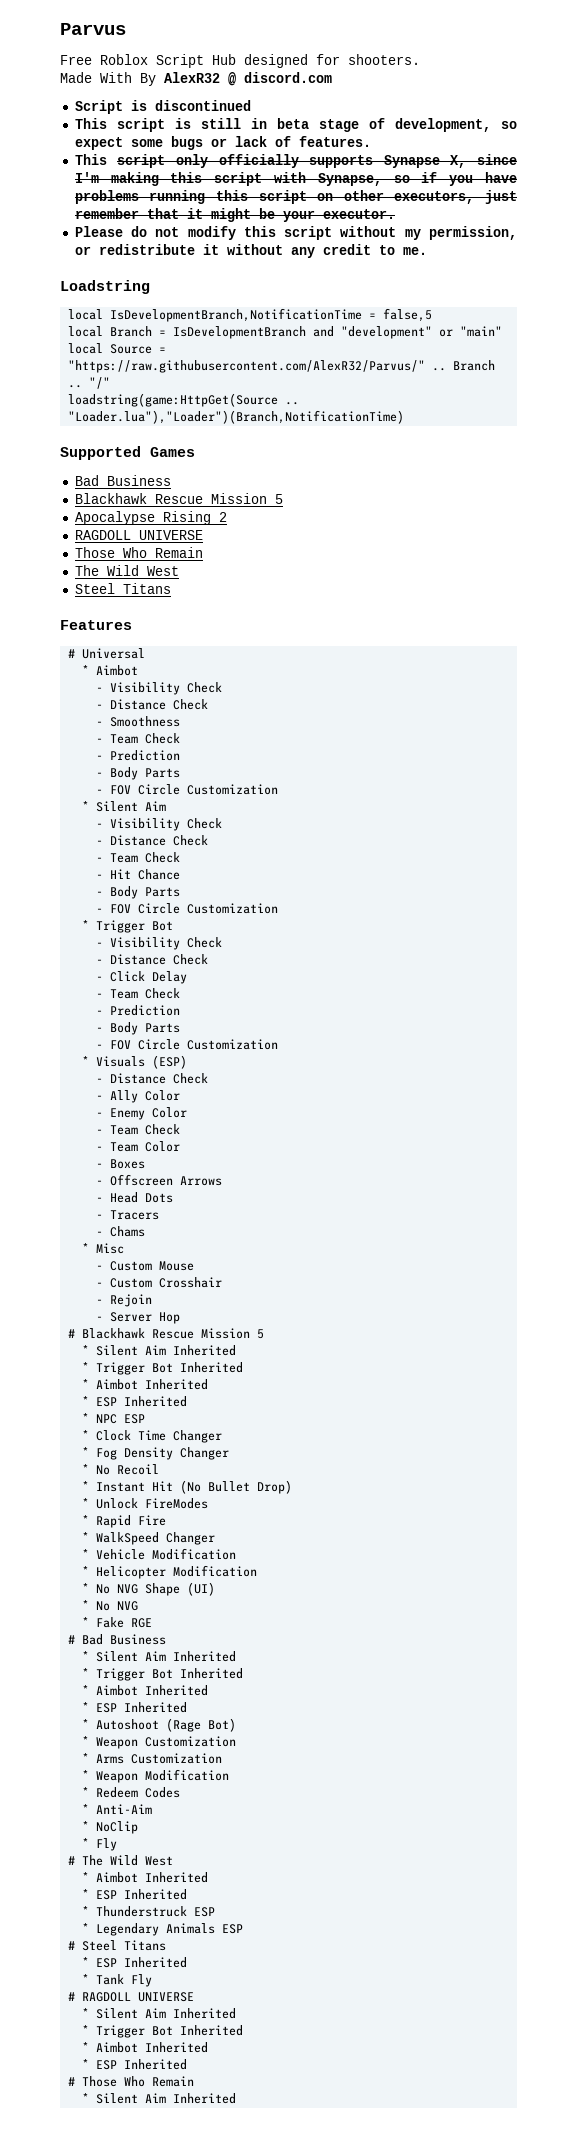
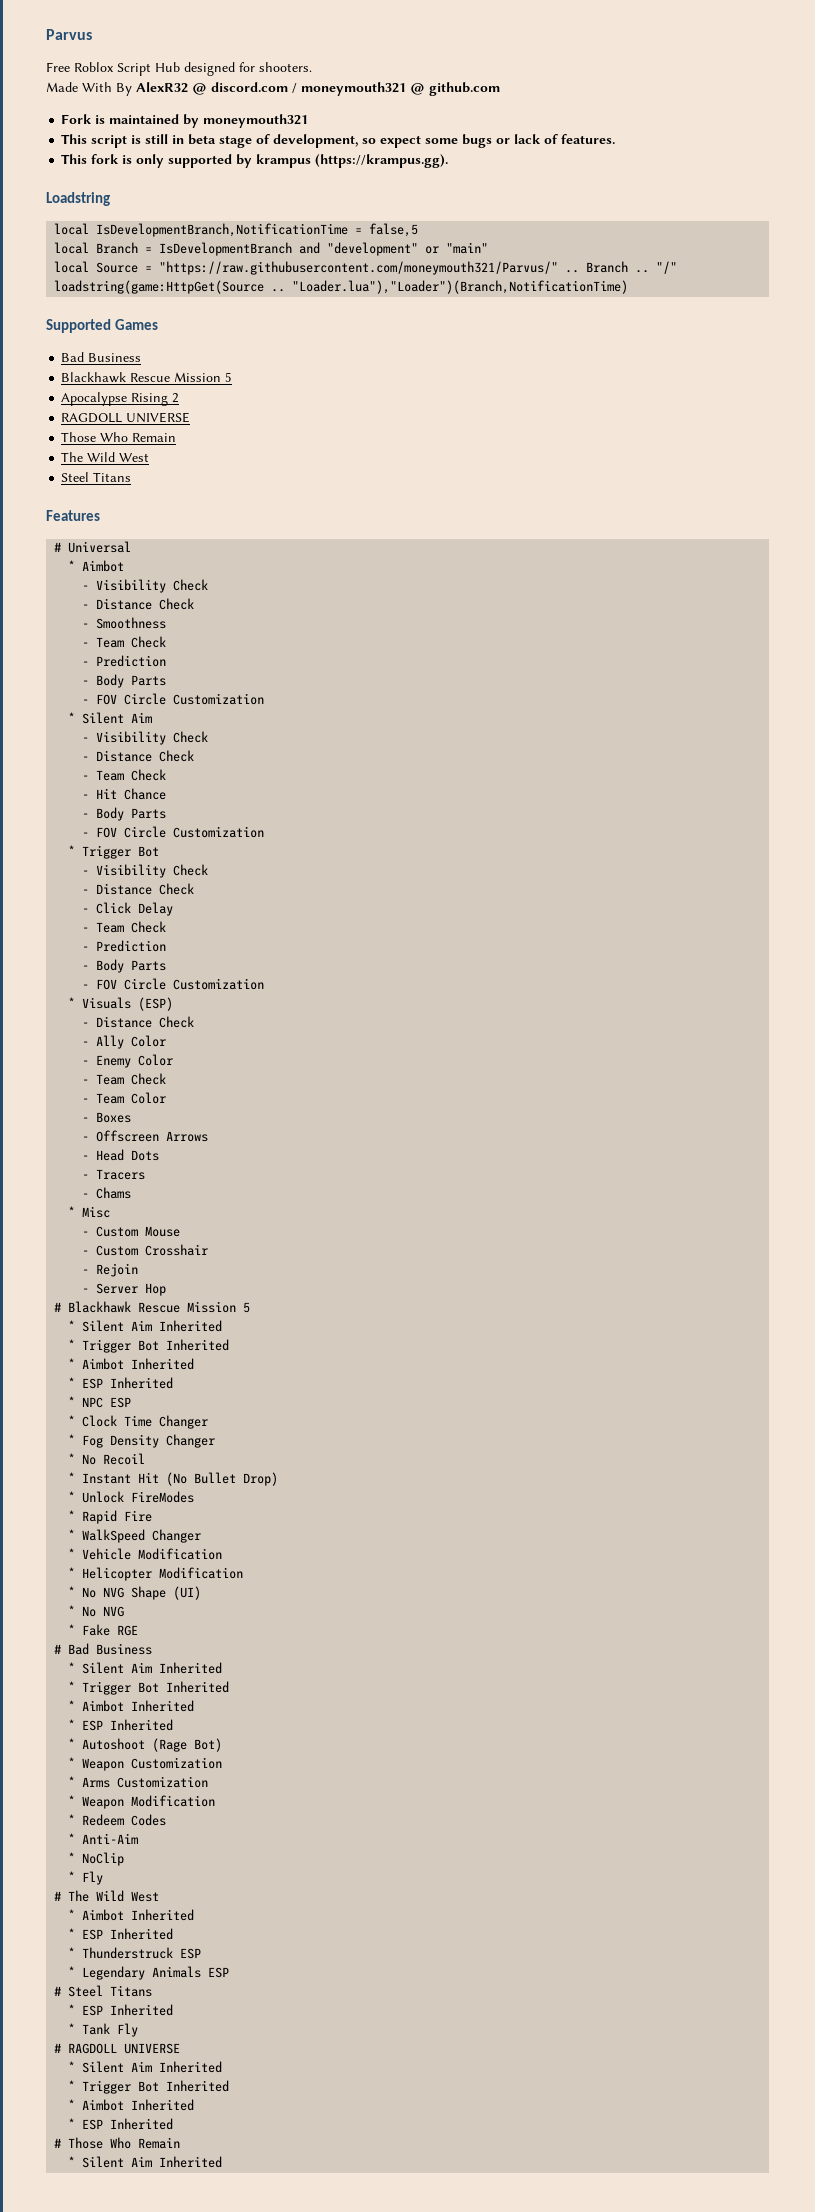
- Made With By AlexR32 @ discord.com
- Script is discontinued
+ Made With By AlexR32 @ discord.com / moneymouth321 @ github.com
+ Fork is maintained by moneymouth321
- This script only officially supports Synapse X, since I'm making this script with Synapse, so if you have problems running this script on other executors, just remember that it might be your executor.
- Please do not modify this script without my permission, or redistribute it without any credit to me.
+ This fork is only supported by krampus (https://krampus.gg).
- local Source = "https://raw.githubusercontent.com/AlexR32/Parvus/" ..
+ local Source = "https://raw.githubusercontent.com/moneymouth321/Parvus/" ..

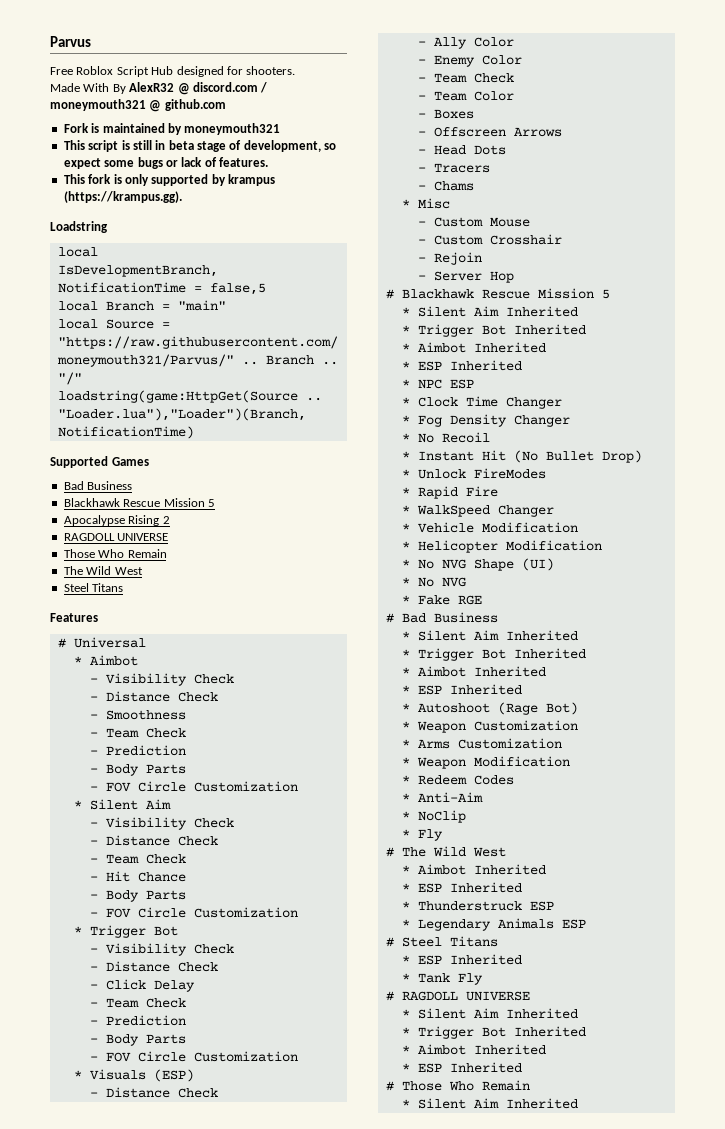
- local Branch = IsDevelopmentBranch and "development" or "main"
+ local Branch = "main"

